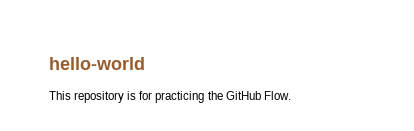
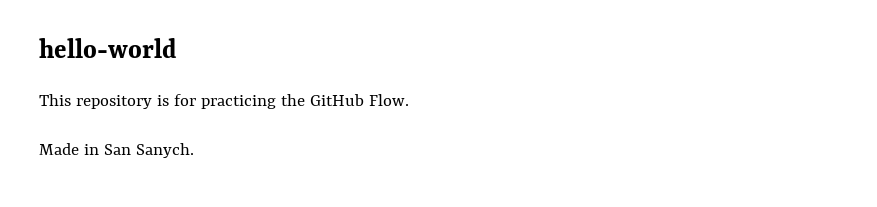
+ Made in San Sanych.

